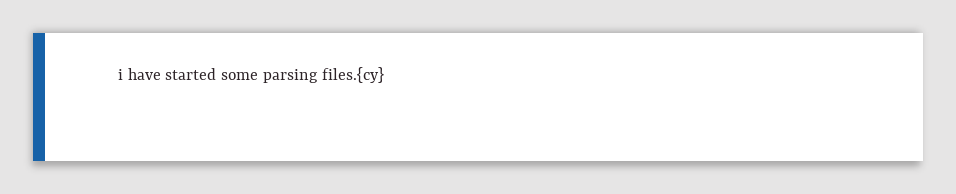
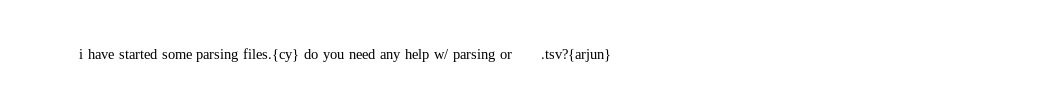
- i have started some parsing files.{cy}
+ i have started some parsing files.{cy} do you need any help w/ parsing or .tsv?{arjun}

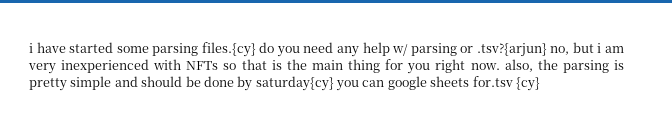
- i have started some parsing files.{cy} do you need any help w/ parsing or .tsv?{arjun}
+ i have started some parsing files.{cy} do you need any help w/ parsing or .tsv?{arjun} no, but i am very inexperienced with NFTs so that is the main thing for you right now. also, the parsing is pretty simple and should be done by saturday{cy} you can google sheets for.tsv {cy}

